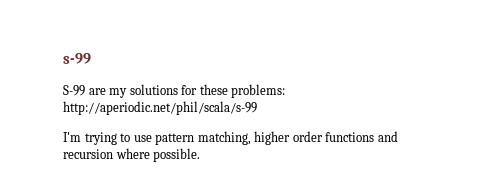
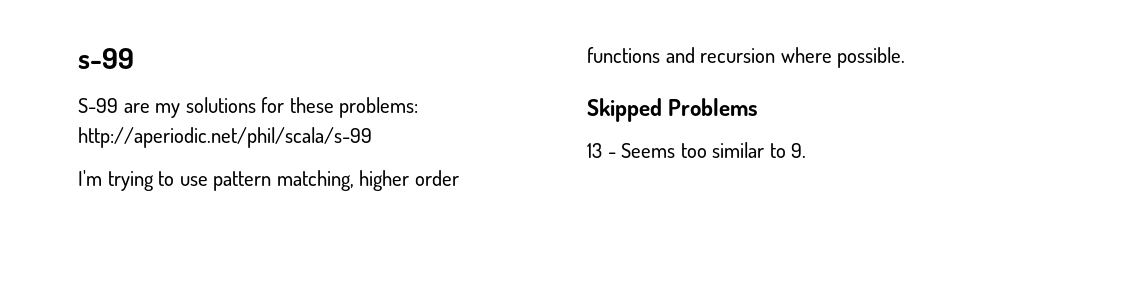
+ Skipped Problems
+ 13 - Seems too similar to 9.

